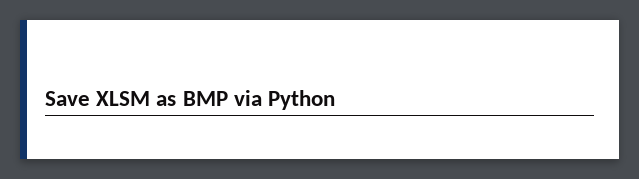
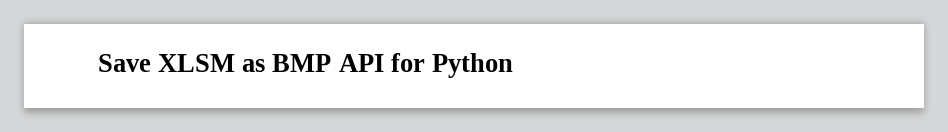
- Save XLSM as BMP via Python
+ Save XLSM as BMP API for Python

